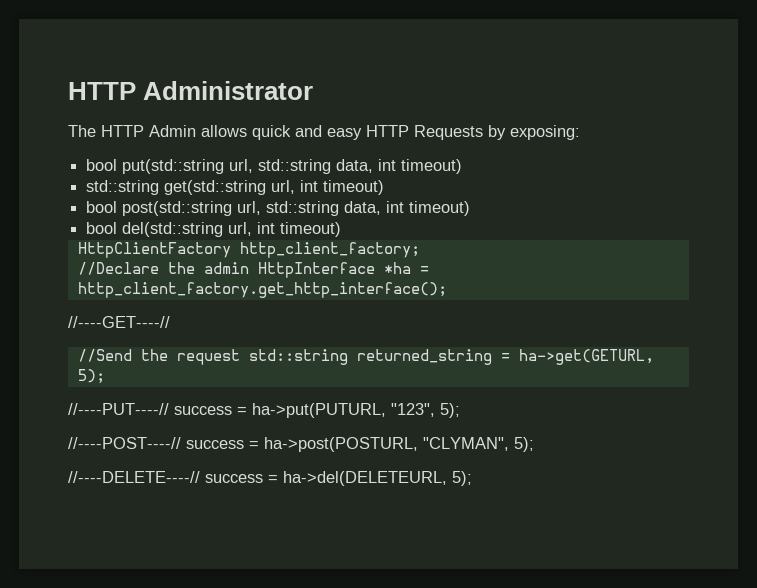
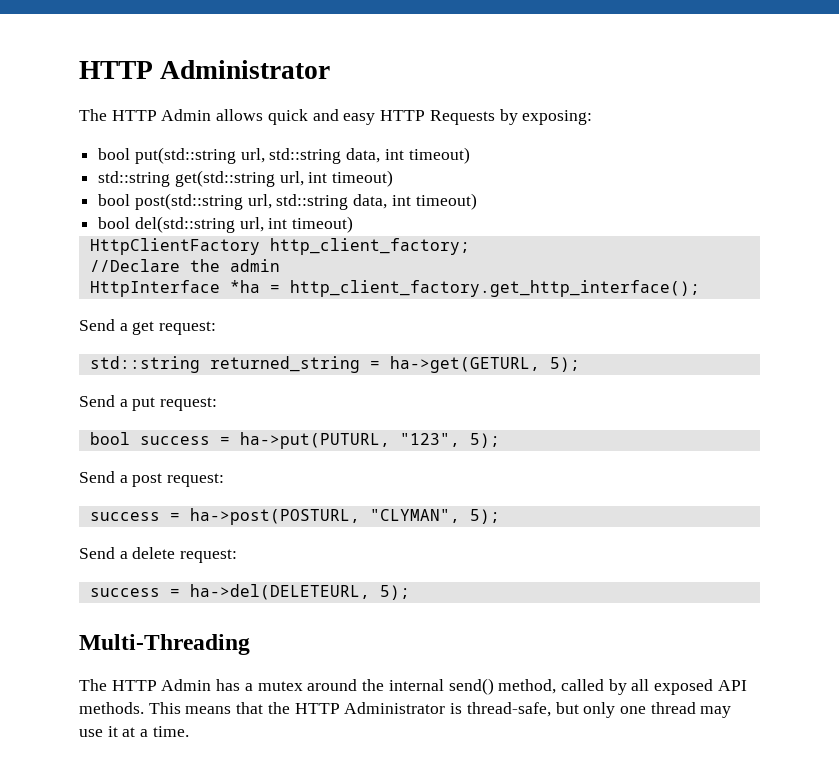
- //Declare the admin HttpInterface *ha = http_client_factory.get_http_interface();
+ //Declare the admin
+ HttpInterface *ha = http_client_factory.get_http_interface();
- //----GET----//
- //Send the request std::string returned_string = ha->get(GETURL, 5);
+ Send a get request:
+ std::string returned_string = ha->get(GETURL, 5);
- //----PUT----// success = ha->put(PUTURL, "123", 5);
+ Send a put request:
+ bool success = ha->put(PUTURL, "123", 5);
- //----POST----// success = ha->post(POSTURL, "CLYMAN", 5);
+ Send a post request:
+ success = ha->post(POSTURL, "CLYMAN", 5);
- //----DELETE----// success = ha->del(DELETEURL, 5);
+ Send a delete request:
+ success = ha->del(DELETEURL, 5);
+ Multi-Threading
+ The HTTP Admin has a mutex around the internal send() method, called by all exposed API methods. This means that the HTTP Administrator is thread-safe, but only one thread may use it at a time.

